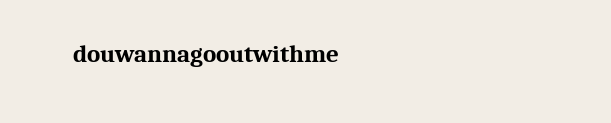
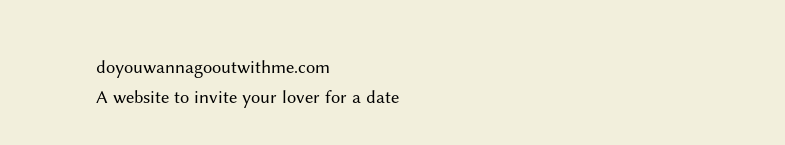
- douwannagooutwithme
+ doyouwannagooutwithme.com
+ A website to invite your lover for a date

